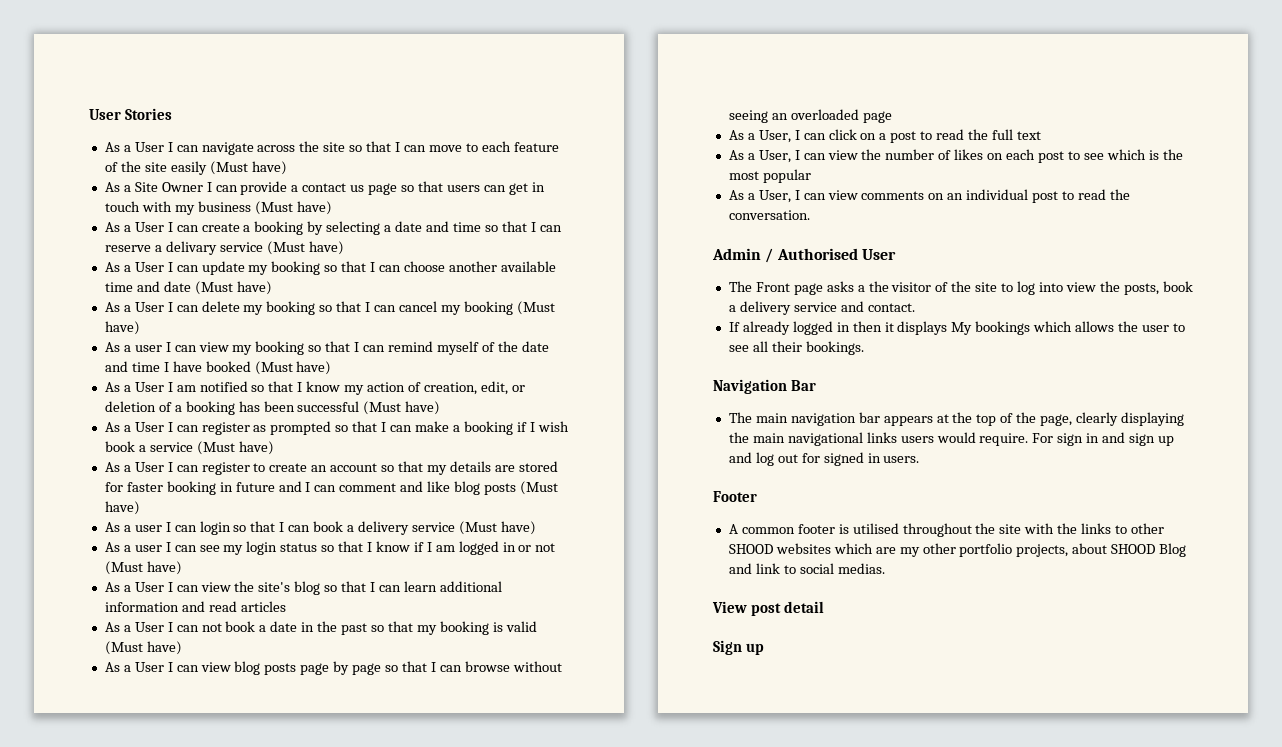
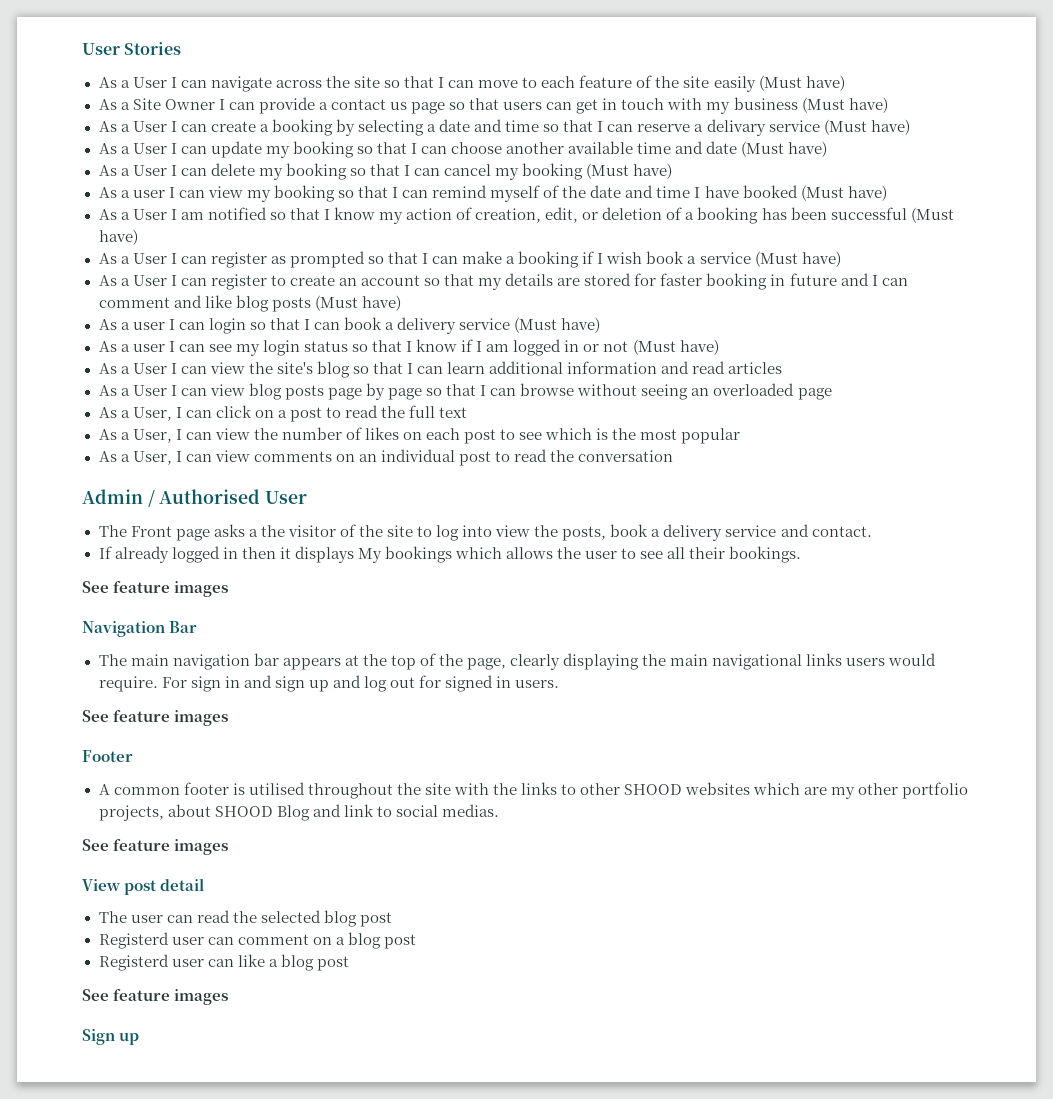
- As a User I can not book a date in the past so that my booking is valid (Must have)
- As a User, I can view comments on an individual post to read the conversation.
+ As a User, I can view comments on an individual post to read the conversation
  If already logged in then it displays My bookings which allows the user to see all their bookings.
+ See feature images
  For sign in and sign up and log out for signed in users.
+ See feature images
  A common footer is utilised throughout the site with the links to other SHOOD websites which are my other portfolio projects, about SHOOD Blog and link to social medias.
+ See feature images
+ The user can read the selected blog post
+ Registerd user can comment on a blog post
+ Registerd user can like a blog post
+ See feature images

